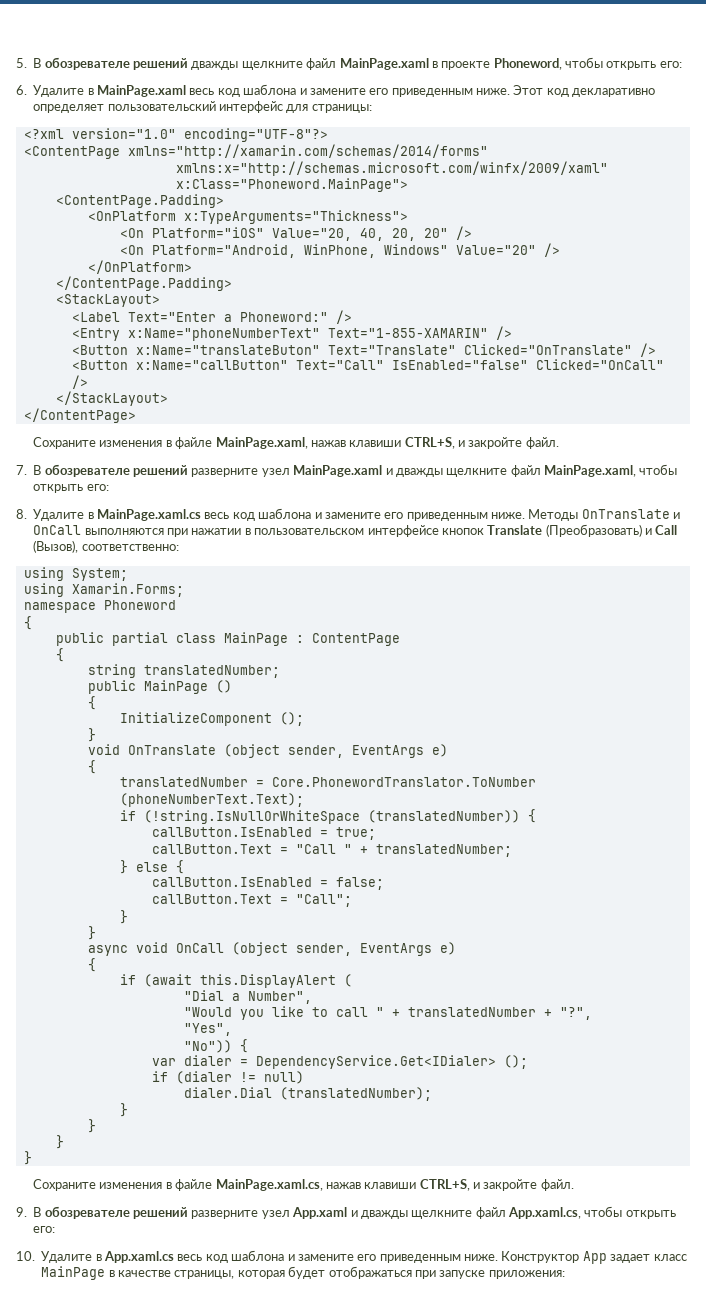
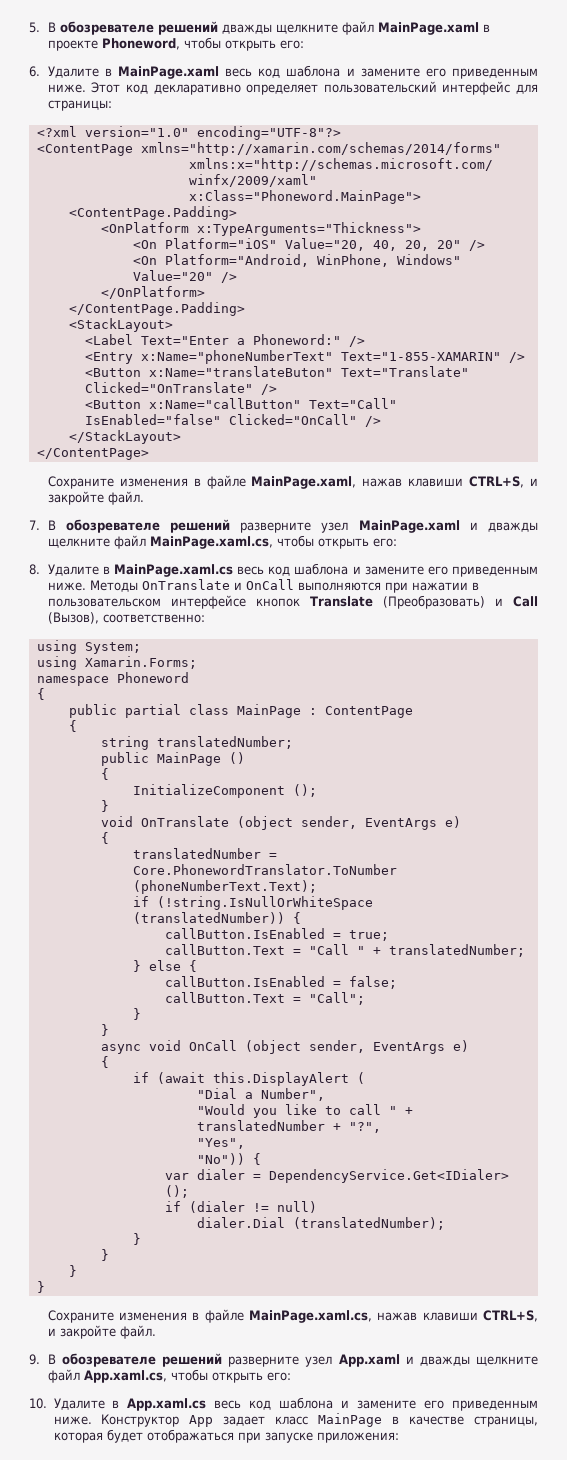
- 7. В обозревателе решений разверните узел MainPage.xaml и дважды щелкните файл MainPage.xaml, чтобы открыть его:
+ 7. В обозревателе решений разверните узел MainPage.xaml и дважды щелкните файл MainPage.xaml.cs, чтобы открыть его:

